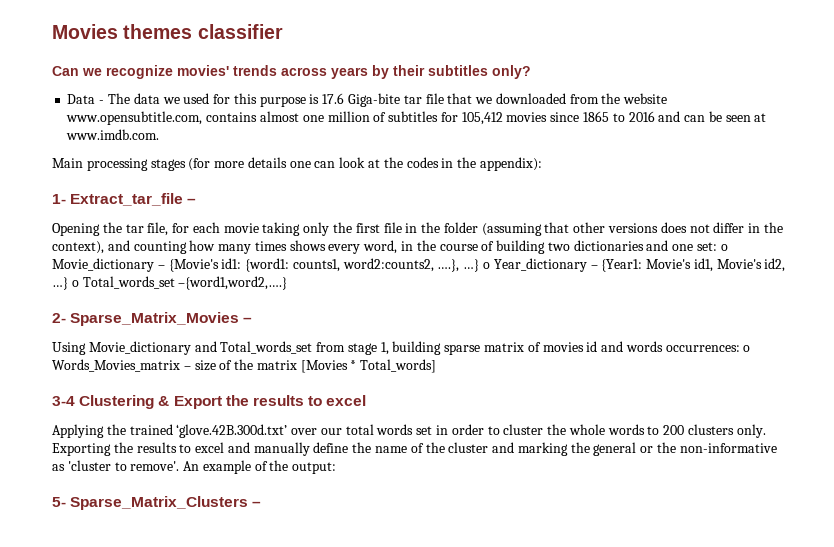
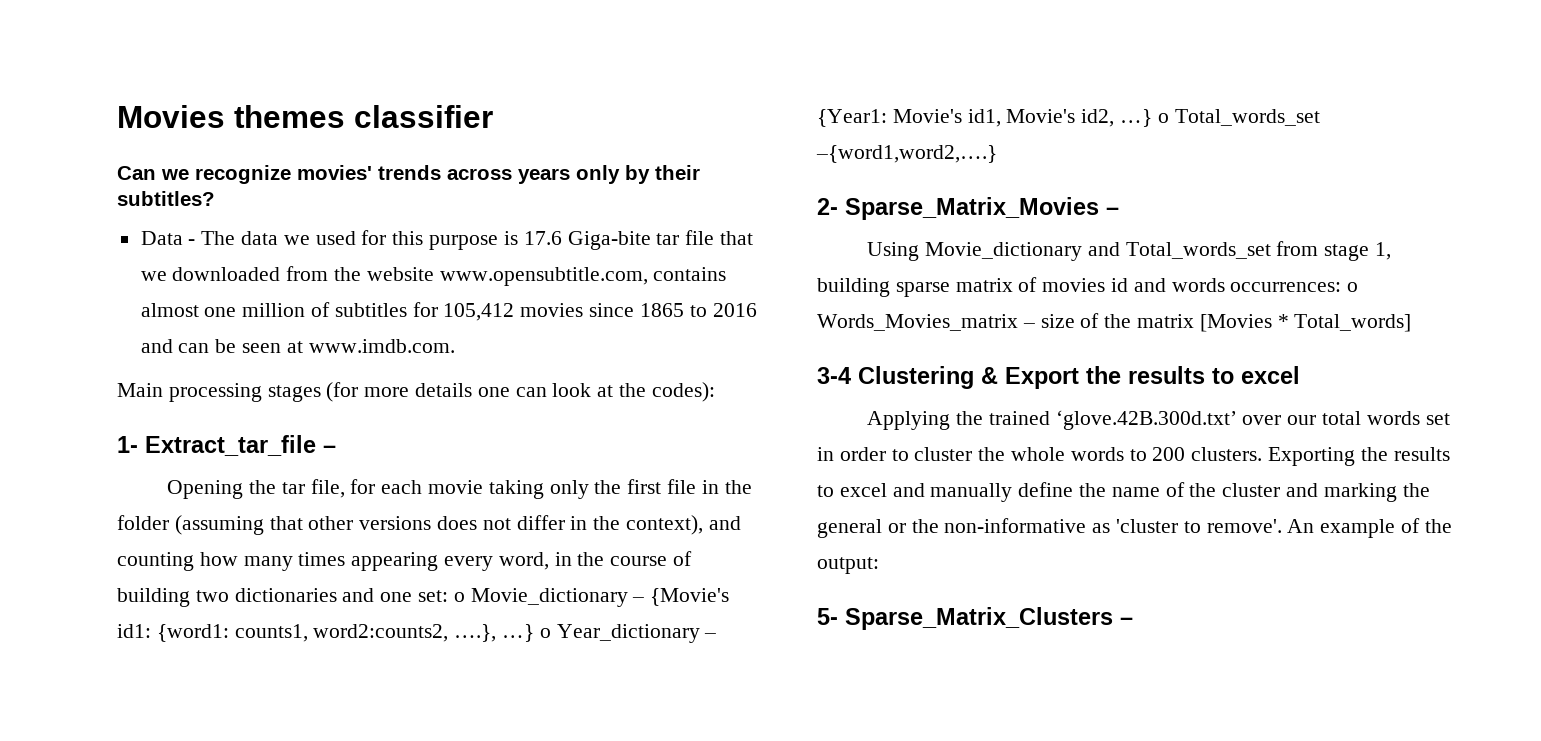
- Can we recognize movies' trends across years by their subtitles only?
+ Can we recognize movies' trends across years only by their subtitles?
- Main processing stages (for more details one can look at the codes in the appendix):
+ Main processing stages (for more details one can look at the codes):
- Opening the tar file, for each movie taking only the first file in the folder (assuming that other versions does not differ in the context), and counting how many times shows every word, in the course of building two dictionaries and one set:
+ Opening the tar file, for each movie taking only the first file in the folder (assuming that other versions does not differ in the context), and counting how many times appearing every word, in the course of building two dictionaries and one set:
- Applying the trained ‘glove.42B.300d.txt’ over our total words set in order to cluster the whole words to 200 clusters only.
+ Applying the trained ‘glove.42B.300d.txt’ over our total words set in order to cluster the whole words to 200 clusters.

